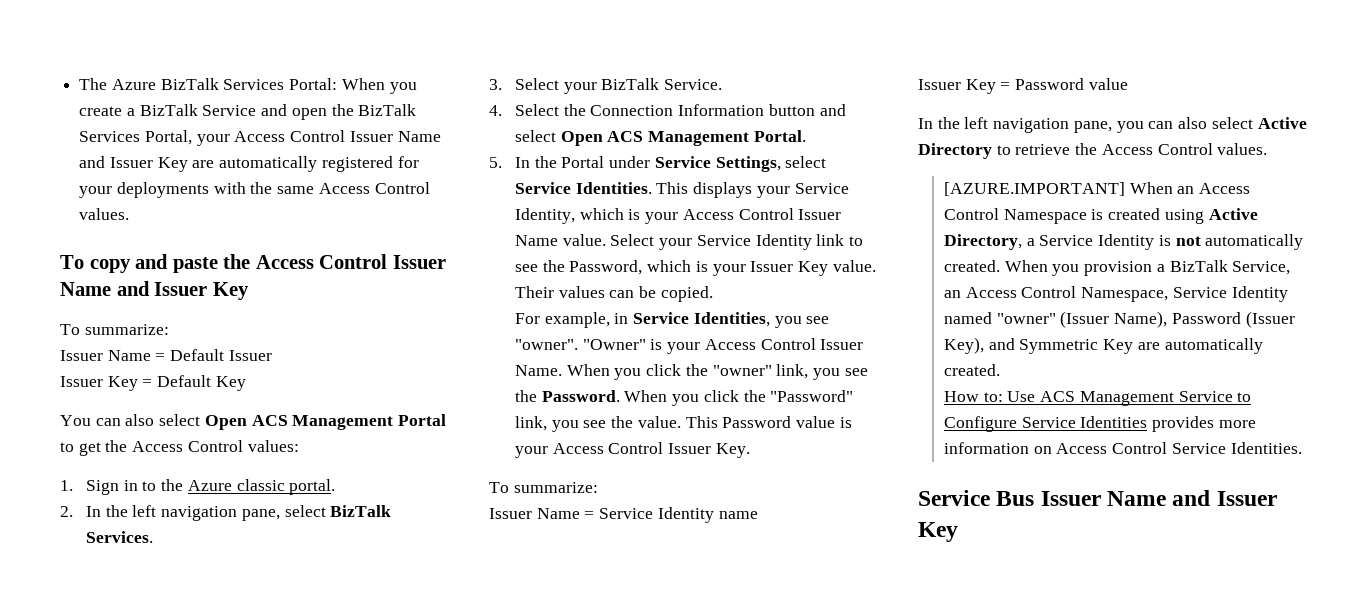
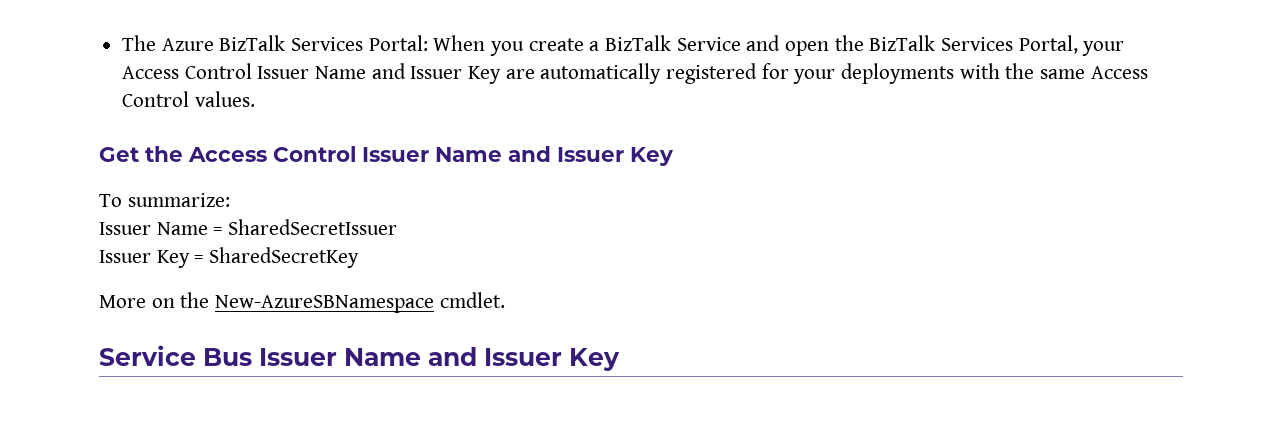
- To copy and paste the Access Control Issuer Name and Issuer Key
+ Get the Access Control Issuer Name and Issuer Key
- Issuer Name = Default Issuer
- Issuer Key = Default Key
- You can also select Open ACS Management Portal to get the Access Control values:
- 1. Sign in to the Azure classic portal.
- 2. In the left navigation pane, select BizTalk Services.
- 3. Select your BizTalk Service.
- 4. Select the Connection Information button and select Open ACS Management Portal.
- 5. In the Portal under Service Settings, select Service Identities. This displays your Service Identity, which is your Access Control Issuer Name value. Select your Service Identity link to see the Password, which is your Issuer Key value. Their values can be copied.
- For example, in Service Identities, you see "owner". "Owner" is your Access Control Issuer Name. When you click the "owner" link, you see the Password. When you click the "Password" link, you see the value. This Password value is your Access Control Issuer Key.
- To summarize:
- Issuer Name = Service Identity name
- Issuer Key = Password value
- In the left navigation pane, you can also select Active Directory to retrieve the Access Control values.
- [AZURE.IMPORTANT] When an Access Control Namespace is created using Active Directory, a Service Identity is not automatically created. When you provision a BizTalk Service, an Access Control Namespace, Service Identity named "owner" (Issuer Name), Password (Issuer Key), and Symmetric Key are automatically created.
- How to: Use ACS Management Service to Configure Service Identities provides more information on Access Control Service Identities.
+ Issuer Name = SharedSecretIssuer
+ Issuer Key = SharedSecretKey
+ More on the New-AzureSBNamespace cmdlet.

